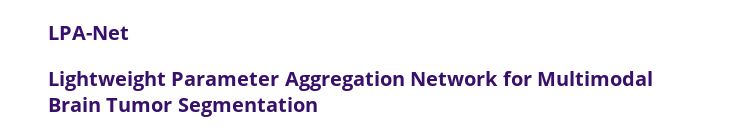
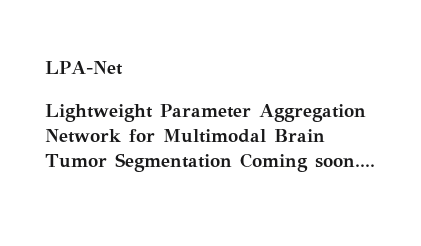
- Lightweight Parameter Aggregation Network for Multimodal Brain Tumor Segmentation
+ Lightweight Parameter Aggregation Network for Multimodal Brain Tumor Segmentation Coming soon....

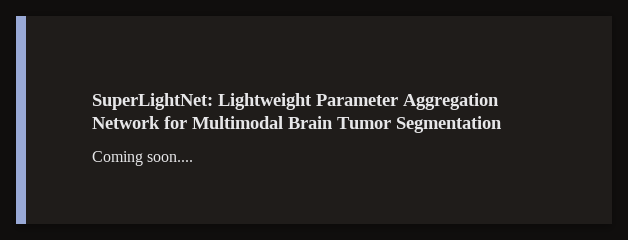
- LPA-Net
- Lightweight Parameter Aggregation Network for Multimodal Brain Tumor Segmentation Coming soon....
+ SuperLightNet: Lightweight Parameter Aggregation Network for Multimodal Brain Tumor Segmentation
+ Coming soon....

